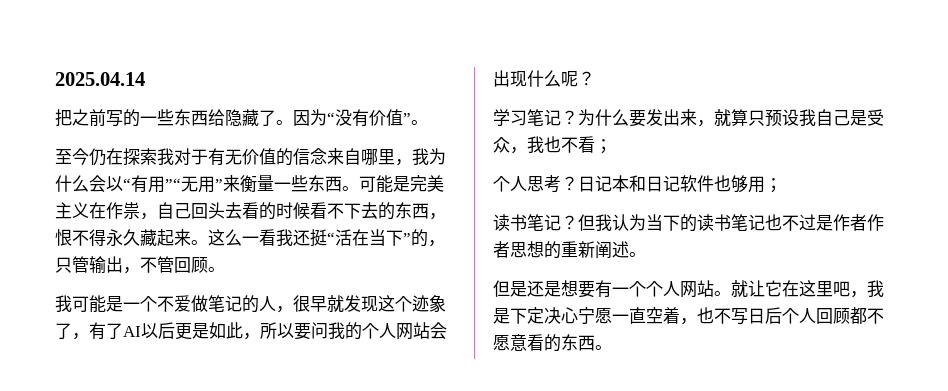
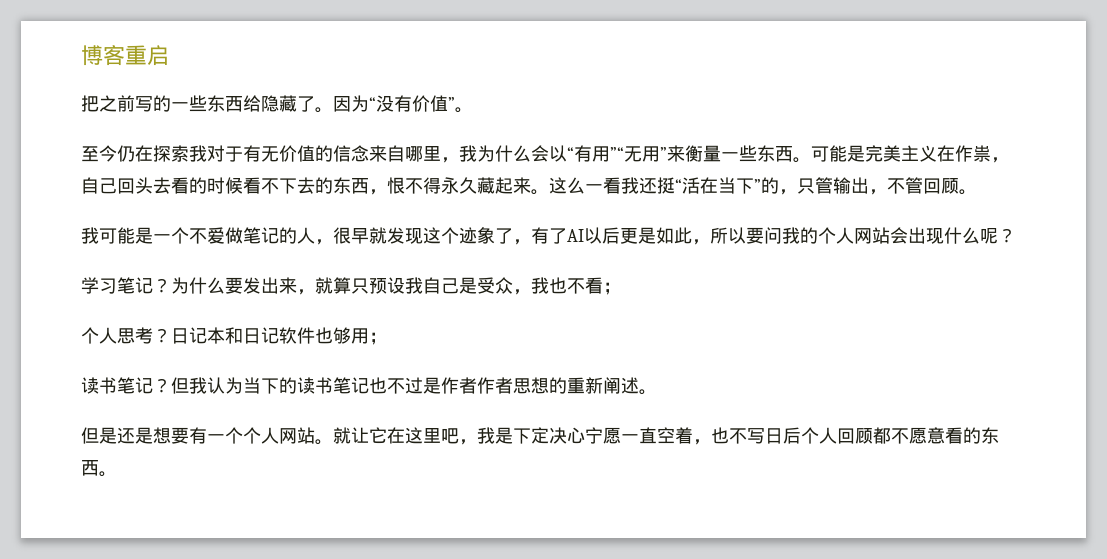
- 2025.04.14
+ 博客重启

